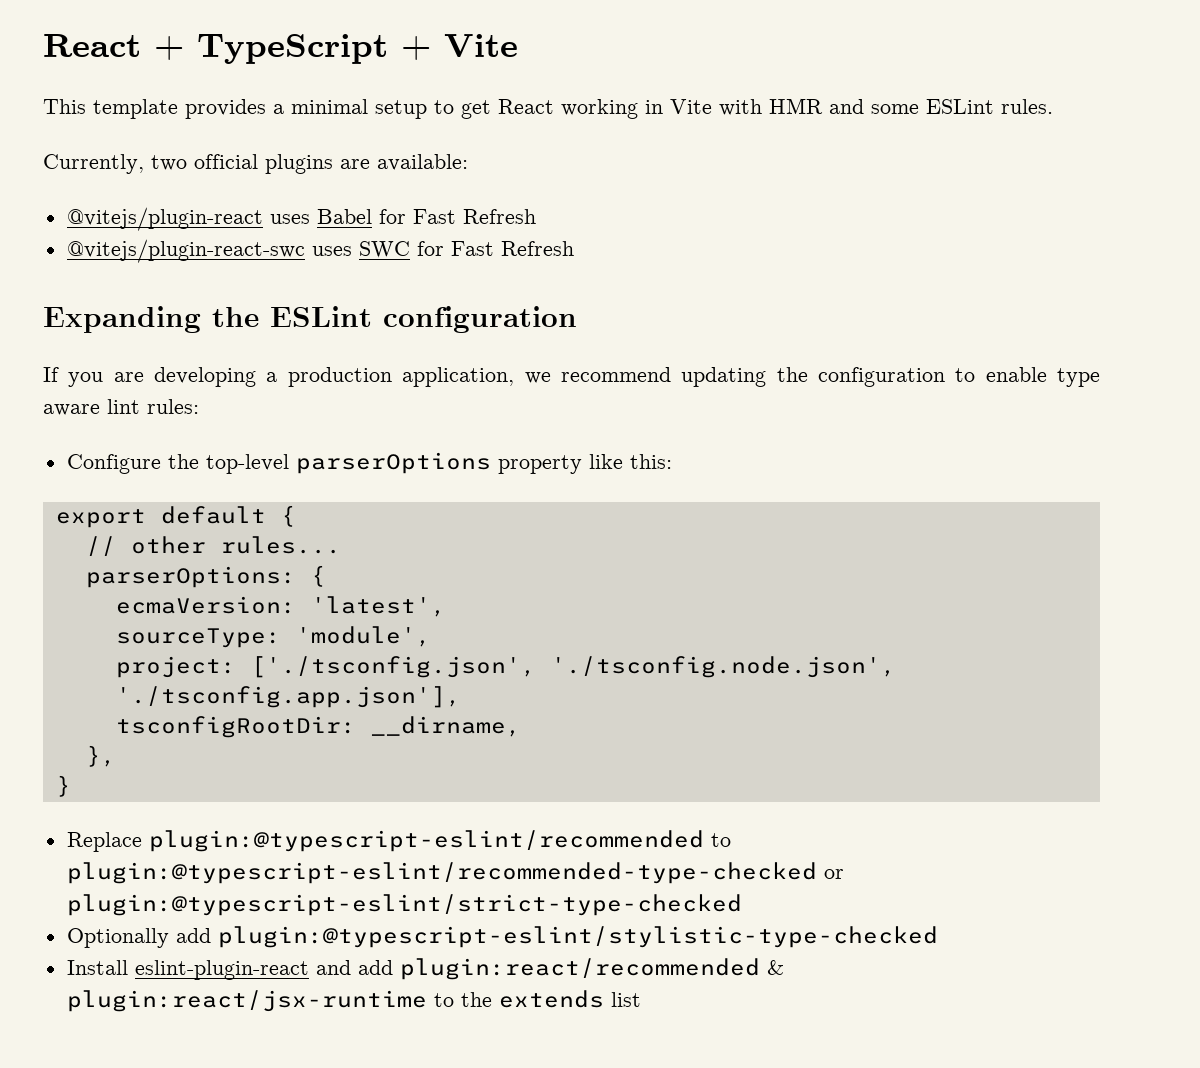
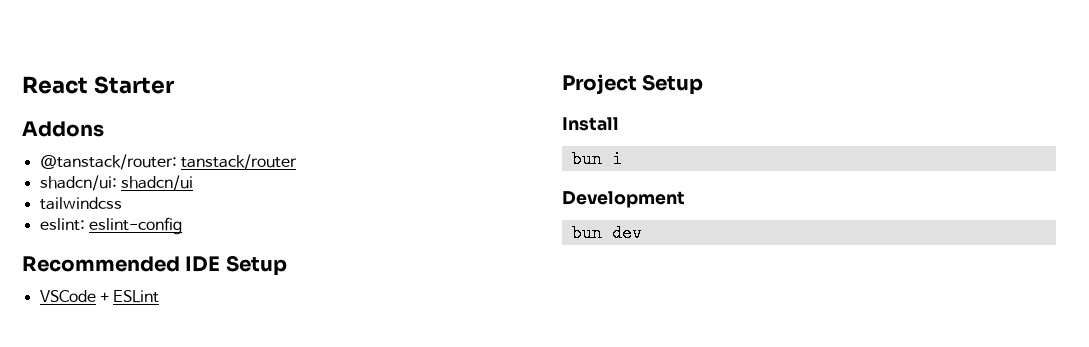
- React + TypeScript + Vite
- This template provides a minimal setup to get React working in Vite with HMR and some ESLint rules.
- Currently, two official plugins are available:
- @vitejs/plugin-react uses Babel for Fast Refresh
- @vitejs/plugin-react-swc uses SWC for Fast Refresh
- Expanding the ESLint configuration
- If you are developing a production application, we recommend updating the configuration to enable type aware lint rules:
- Configure the top-level parserOptions property like this:
- export default {
- // other rules...
- parserOptions: {
- ecmaVersion: 'latest',
- sourceType: 'module',
- project: ['./tsconfig.json', './tsconfig.node.json', './tsconfig.app.json'],
- tsconfigRootDir: __dirname,
- },
- }
- Replace plugin:@typescript-eslint/recommended to plugin:@typescript-eslint/recommended-type-checked or plugin:@typescript-eslint/strict-type-checked
- Optionally add plugin:@typescript-eslint/stylistic-type-checked
- Install eslint-plugin-react and add plugin:react/recommended & plugin:react/jsx-runtime to the extends list
+ React Starter
+ Addons
+ @tanstack/router: tanstack/router
+ shadcn/ui: shadcn/ui
+ tailwindcss
+ eslint: eslint-config
+ Recommended IDE Setup
+ VSCode + ESLint
+ Project Setup
+ Install
+ bun i
+ Development
+ bun dev

